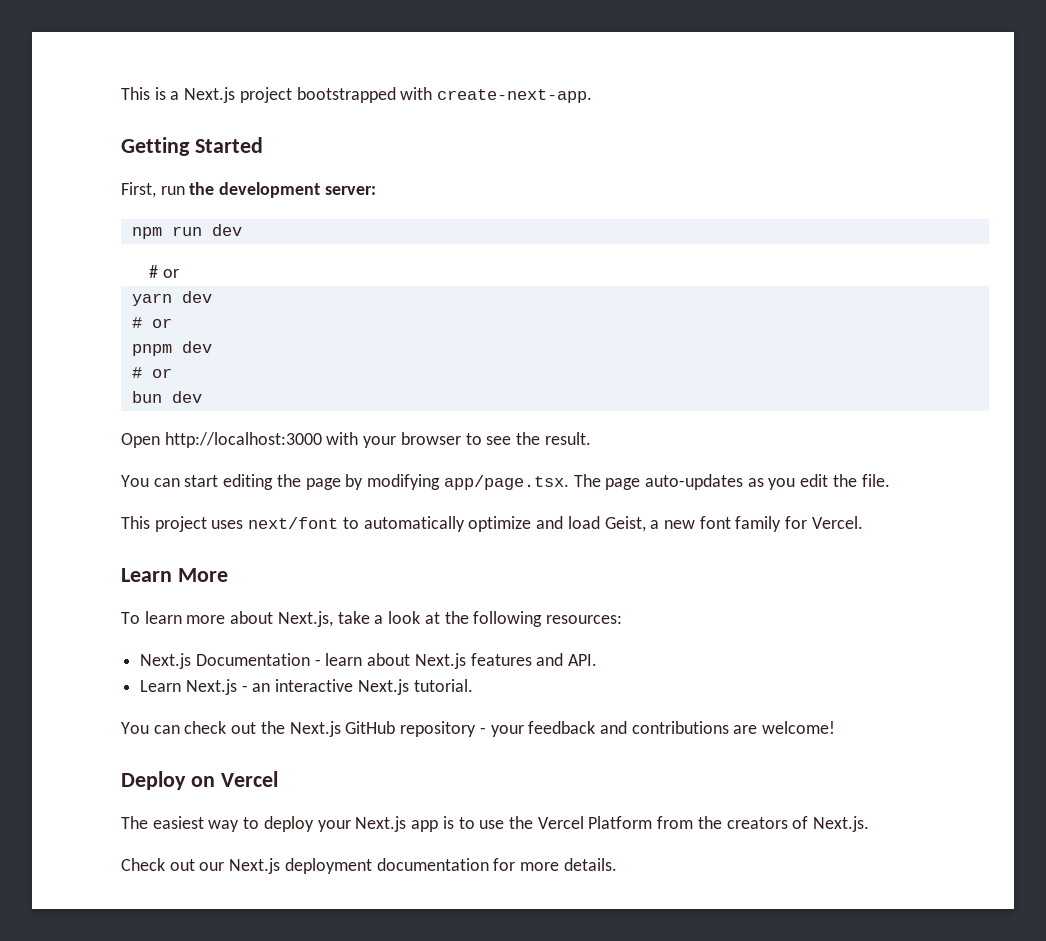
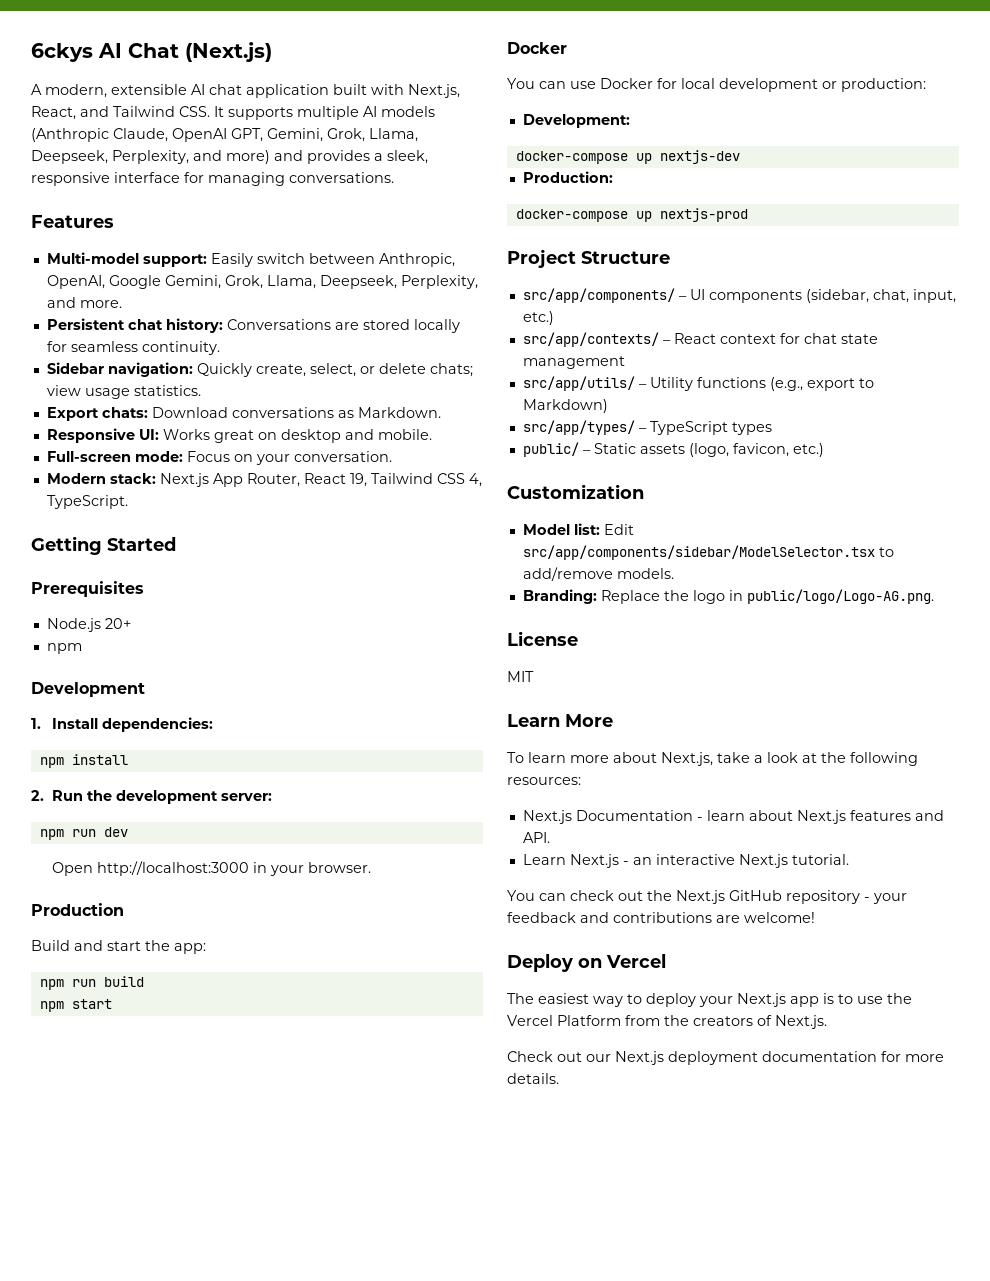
- This is a Next.js project bootstrapped with create-next-app.
+ 6ckys AI Chat (Next.js)
+ A modern, extensible AI chat application built with Next.js, React, and Tailwind CSS. It supports multiple AI models (Anthropic Claude, OpenAI GPT, Gemini, Grok, Llama, Deepseek, Perplexity, and more) and provides a sleek, responsive interface for managing conversations.
+ Features
+ Multi-model support: Easily switch between Anthropic, OpenAI, Google Gemini, Grok, Llama, Deepseek, Perplexity, and more.
+ Persistent chat history: Conversations are stored locally for seamless continuity.
+ Sidebar navigation: Quickly create, select, or delete chats; view usage statistics.
+ Export chats: Download conversations as Markdown.
+ Responsive UI: Works great on desktop and mobile.
+ Full-screen mode: Focus on your conversation.
+ Modern stack: Next.js App Router, React 19, Tailwind CSS 4, TypeScript.
  Getting Started
- First, run the development server:
+ Prerequisites
+ Node.js 20+
+ npm
+ Development
+ 1. Install dependencies:
+ npm install
+ 2. Run the development server:
  npm run dev
- # or
- yarn dev
- # or
- pnpm dev
- # or
- bun dev
- Open http://localhost:3000 with your browser to see the result.
- You can start editing the page by modifying app/page.tsx. The page auto-updates as you edit the file.
- This project uses next/font to automatically optimize and load Geist, a new font family for Vercel.
+ Open http://localhost:3000 in your browser.
+ Production
+ Build and start the app:
+ npm run build
+ npm start
+ Docker
+ You can use Docker for local development or production:
+ Development:
+ docker-compose up nextjs-dev
+ Production:
+ docker-compose up nextjs-prod
+ Project Structure
+ src/app/components/ – UI components (sidebar, chat, input, etc.)
+ src/app/contexts/ – React context for chat state management
+ src/app/utils/ – Utility functions (e.g., export to Markdown)
+ src/app/types/ – TypeScript types
+ public/ – Static assets (logo, favicon, etc.)
+ Customization
+ Model list: Edit src/app/components/sidebar/ModelSelector.tsx to add/remove models.
+ Branding: Replace the logo in public/logo/Logo-AG.png.
+ License
+ MIT

